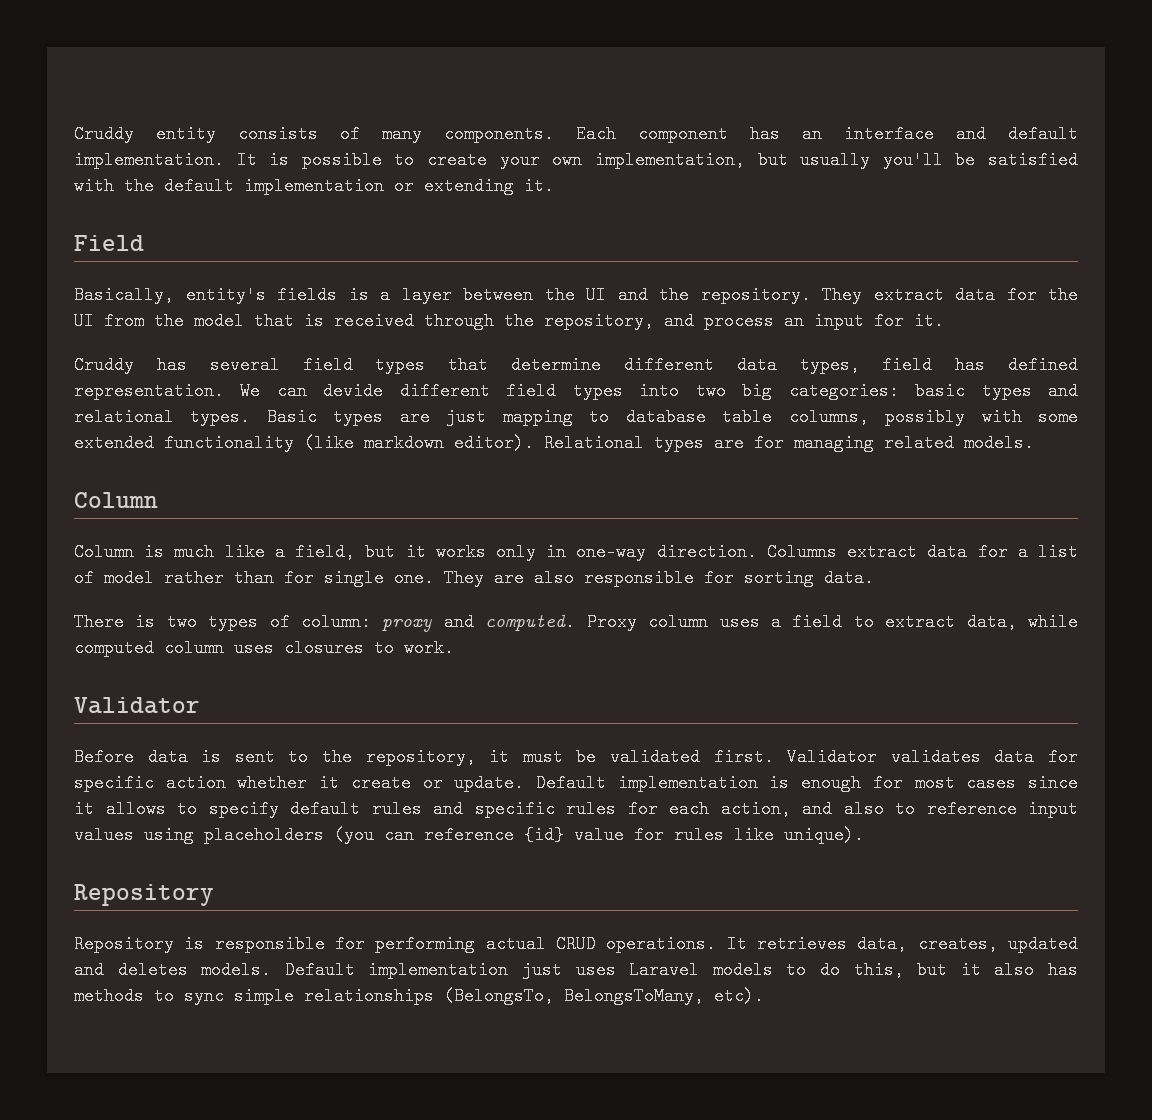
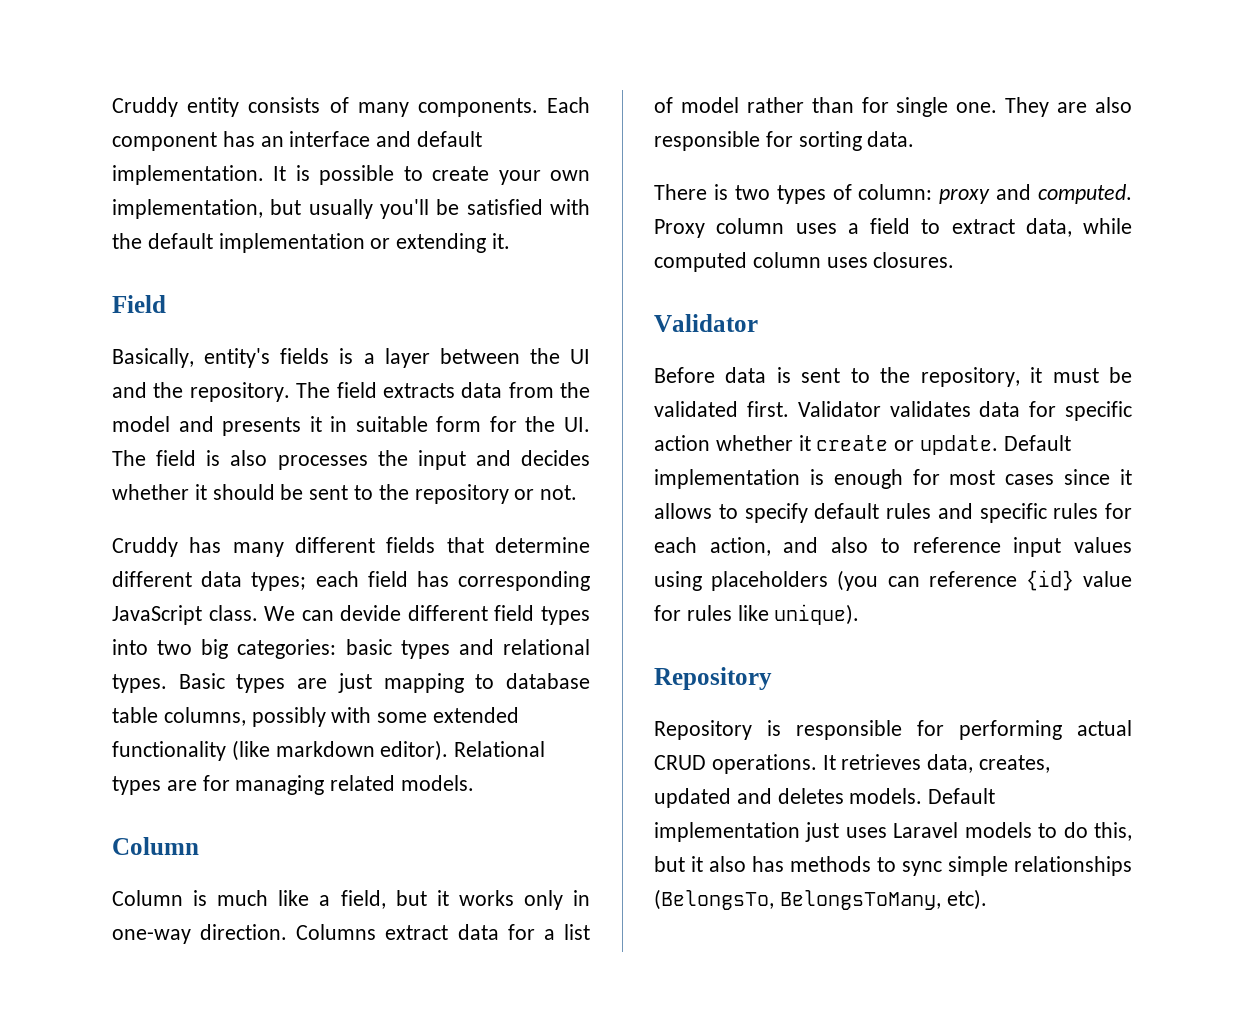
- They extract data for the UI from the model that is received through the repository, and process an input for it.
+ The field extracts data from the model and presents it in suitable form for the UI. The field is also processes the input and decides whether it should be sent to the repository or not.
- Cruddy has several field types that determine different data types, field has defined representation.
+ Cruddy has many different fields that determine different data types; each field has corresponding JavaScript class.
- Proxy column uses a field to extract data, while computed column uses closures to work.
+ Proxy column uses a field to extract data, while computed column uses closures.

